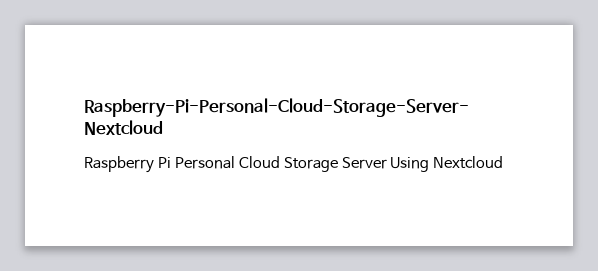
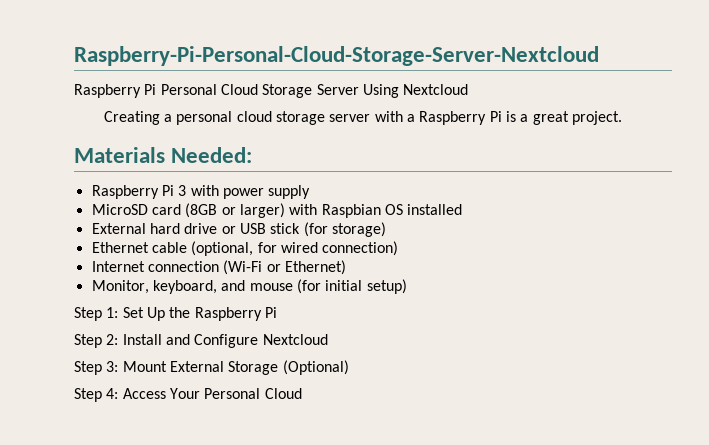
+ Creating a personal cloud storage server with a Raspberry Pi is a great project.
+ Materials Needed:
+ Raspberry Pi 3 with power supply
+ MicroSD card (8GB or larger) with Raspbian OS installed
+ External hard drive or USB stick (for storage)
+ Ethernet cable (optional, for wired connection)
+ Internet connection (Wi-Fi or Ethernet)
+ Monitor, keyboard, and mouse (for initial setup)
+ Step 1: Set Up the Raspberry Pi
+ Step 2: Install and Configure Nextcloud
+ Step 3: Mount External Storage (Optional)
+ Step 4: Access Your Personal Cloud

